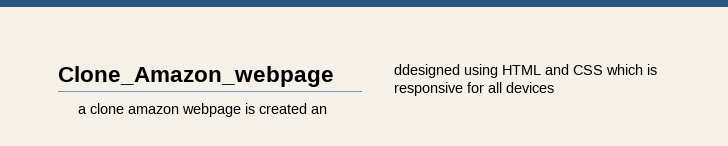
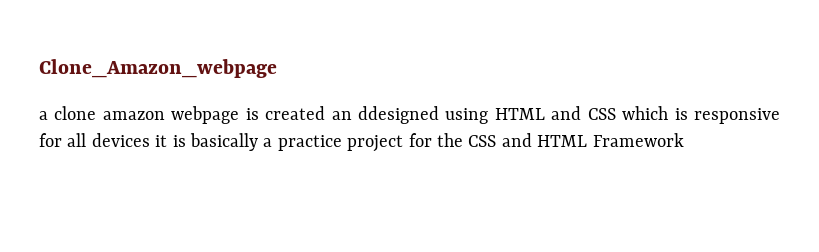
- a clone amazon webpage is created an ddesigned using HTML and CSS which is responsive for all devices
+ a clone amazon webpage is created an ddesigned using HTML and CSS which is responsive for all devices it is basically a practice project for the CSS and HTML Framework

